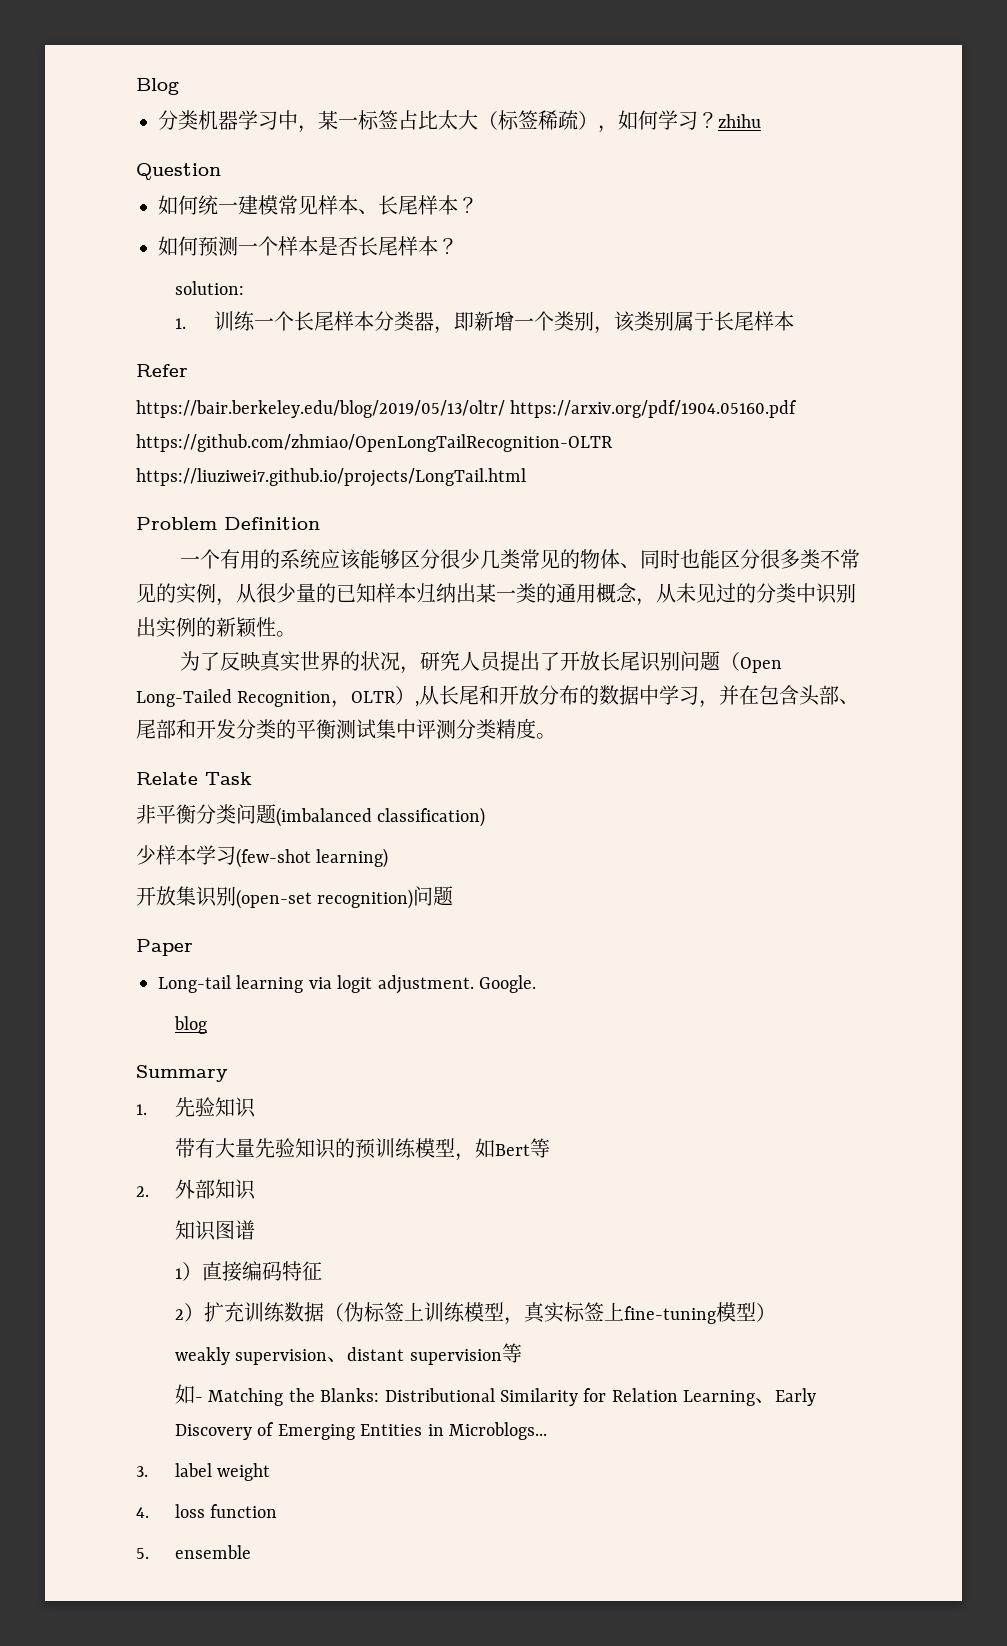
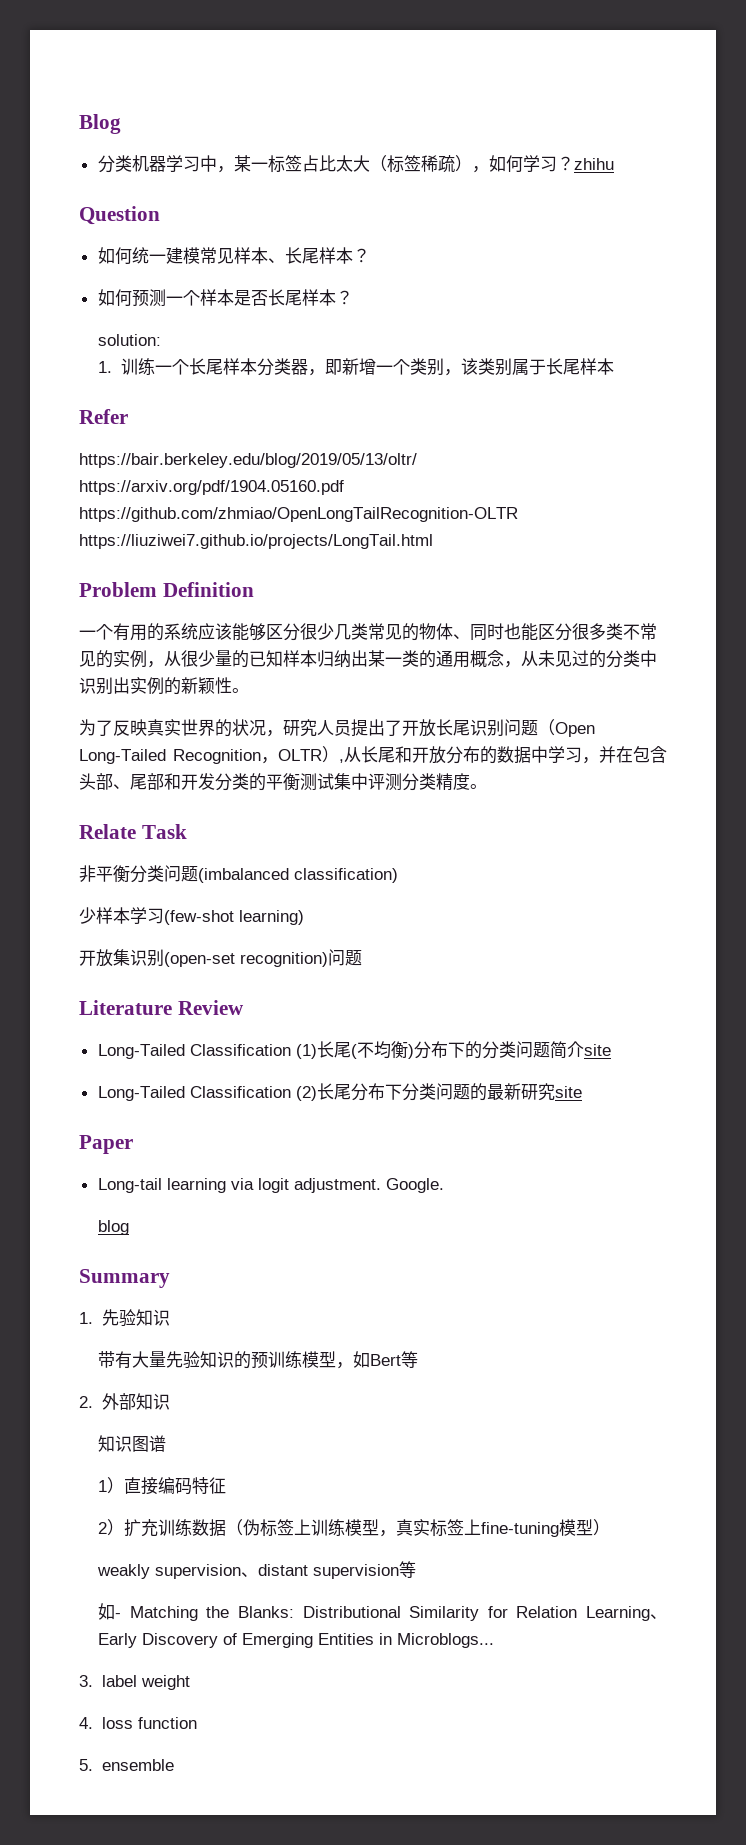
+ Literature Review
+ Long-Tailed Classification (1)长尾(不均衡)分布下的分类问题简介site
+ Long-Tailed Classification (2)长尾分布下分类问题的最新研究site

